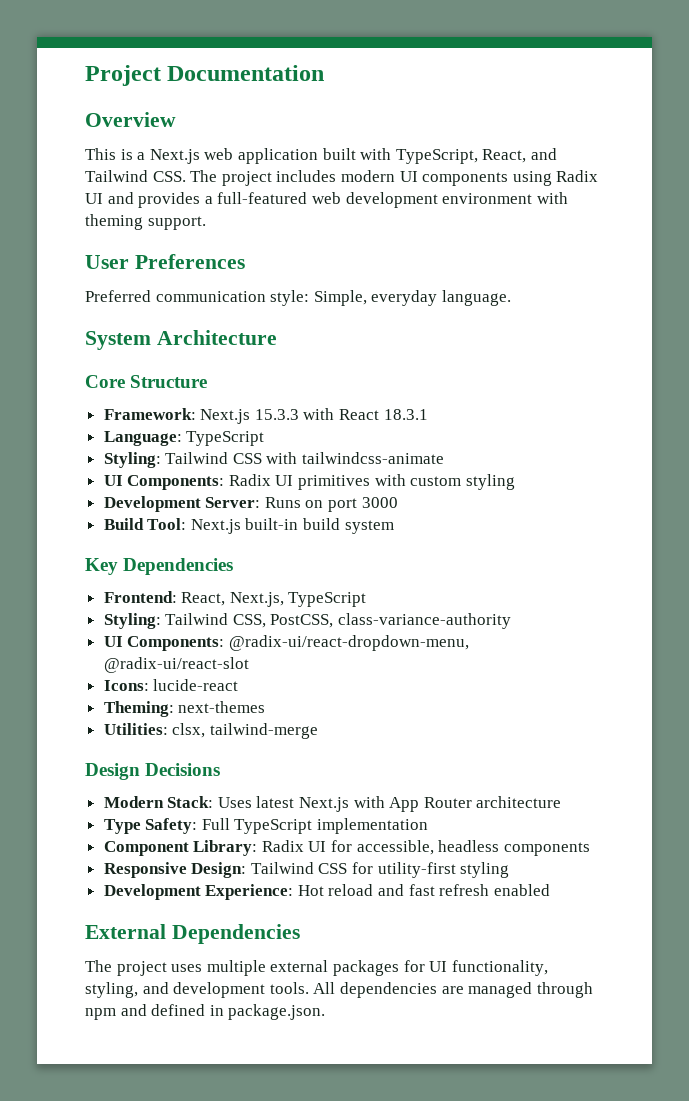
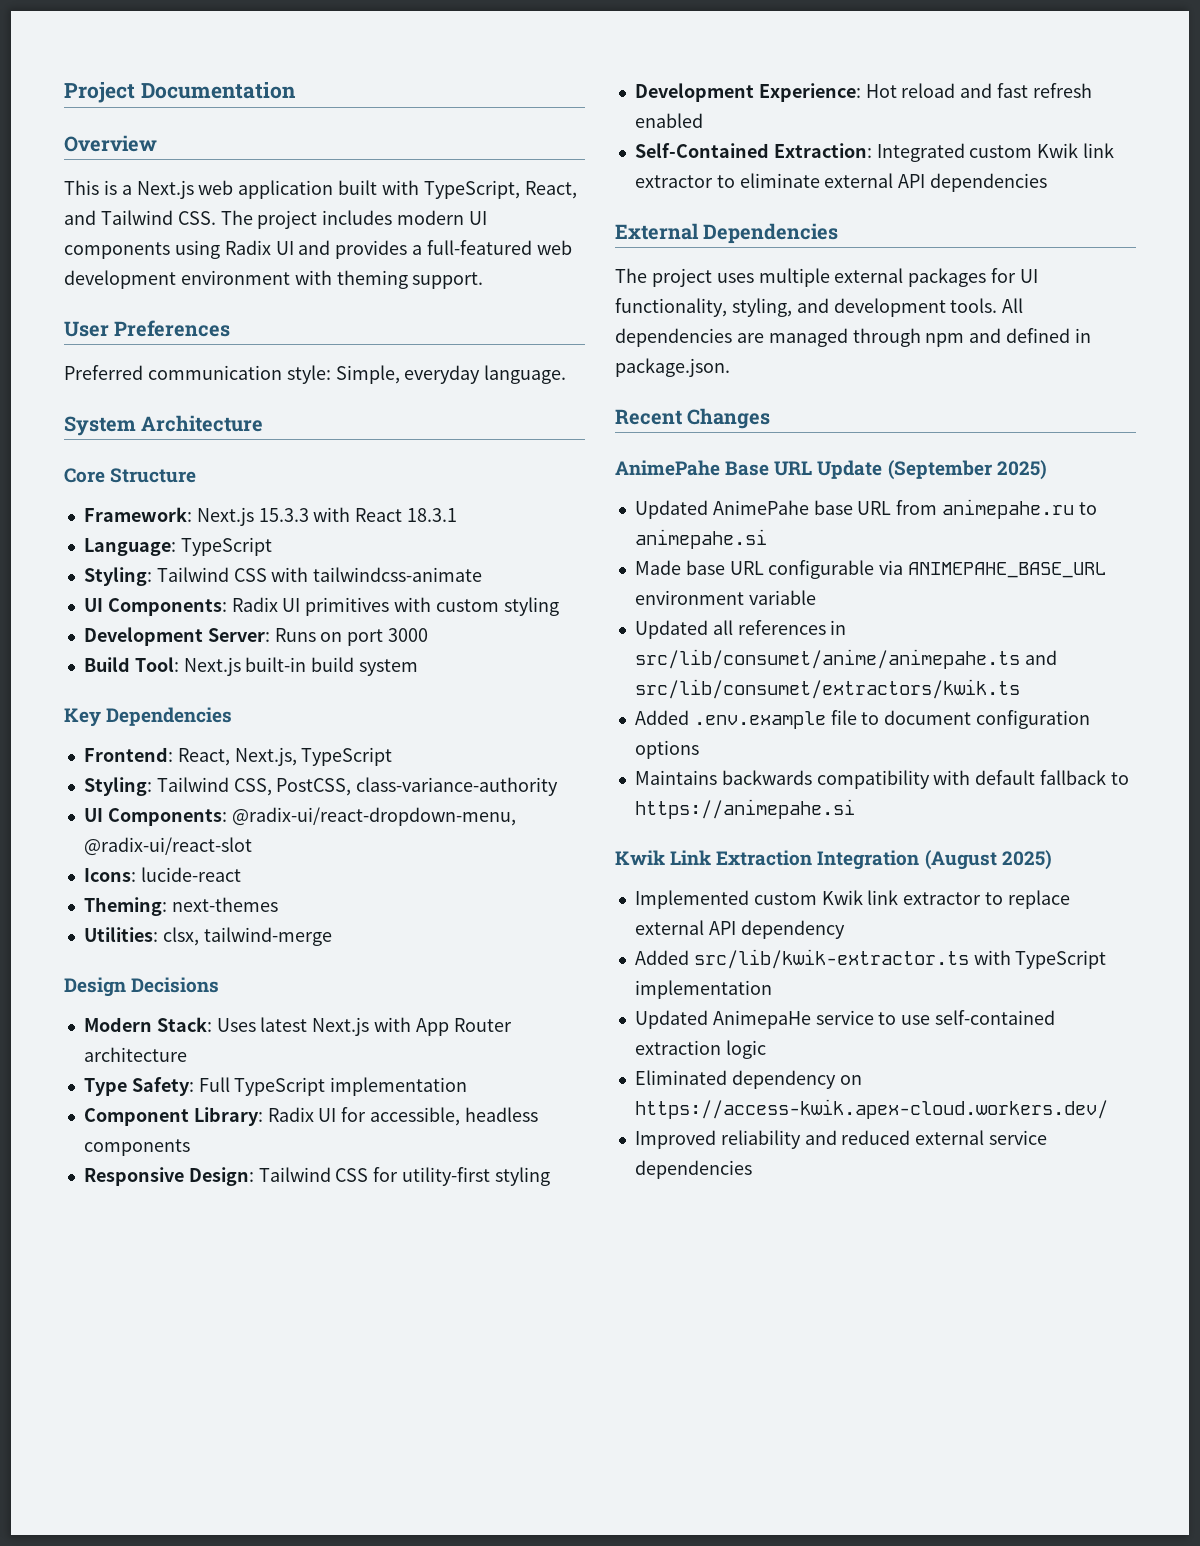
+ Self-Contained Extraction: Integrated custom Kwik link extractor to eliminate external API dependencies
+ Recent Changes
+ AnimePahe Base URL Update (September 2025)
+ Updated AnimePahe base URL from animepahe.ru to animepahe.si
+ Made base URL configurable via ANIMEPAHE_BASE_URL environment variable
+ Updated all references in src/lib/consumet/anime/animepahe.ts and src/lib/consumet/extractors/kwik.ts
+ Added .env.example file to document configuration options
+ Maintains backwards compatibility with default fallback to https://animepahe.si
+ Kwik Link Extraction Integration (August 2025)
+ Implemented custom Kwik link extractor to replace external API dependency
+ Added src/lib/kwik-extractor.ts with TypeScript implementation
+ Updated AnimepaHe service to use self-contained extraction logic
+ Eliminated dependency on https://access-kwik.apex-cloud.workers.dev/
+ Improved reliability and reduced external service dependencies

